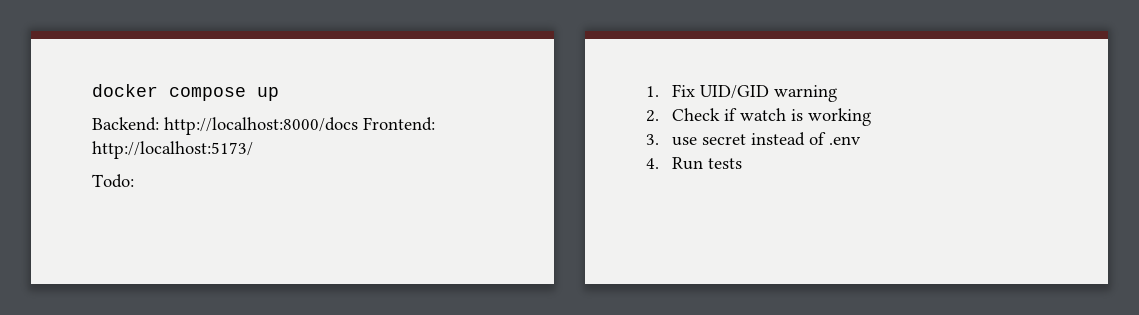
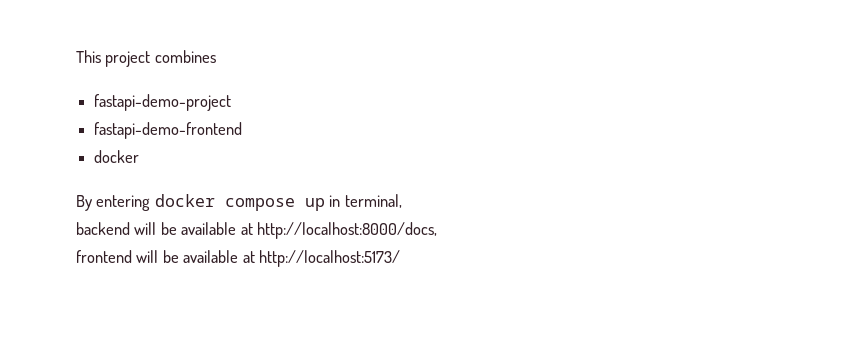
- docker compose up
- Backend: http://localhost:8000/docs Frontend: http://localhost:5173/
- Todo:
- 1. Fix UID/GID warning
- 2. Check if watch is working
- 3. use secret instead of .env
- 4. Run tests
+ This project combines
+ fastapi-demo-project
+ fastapi-demo-frontend
+ docker
+ By entering docker compose up in terminal,
+ backend will be available at http://localhost:8000/docs,
+ frontend will be available at http://localhost:5173/

